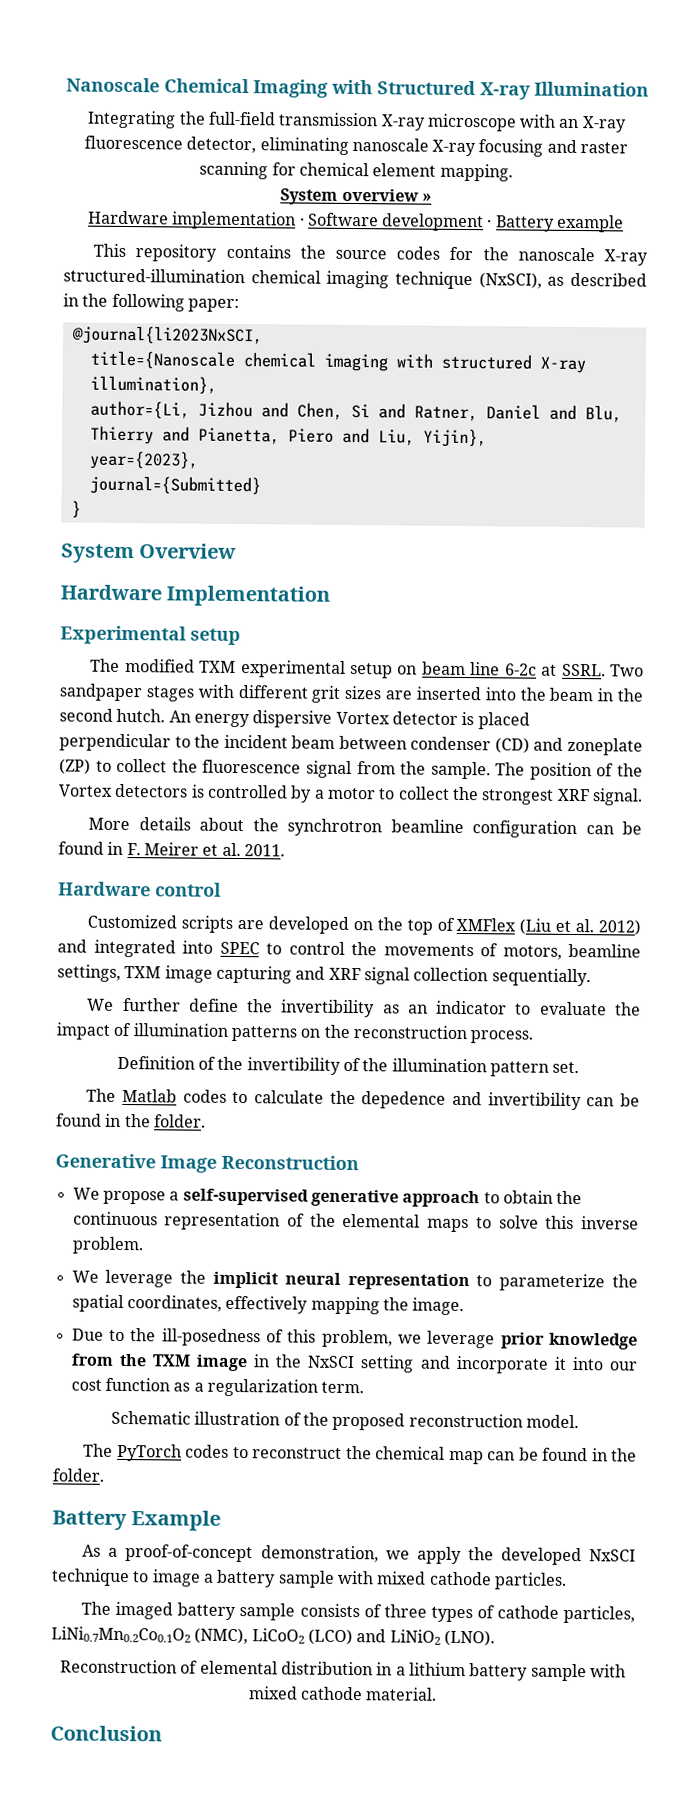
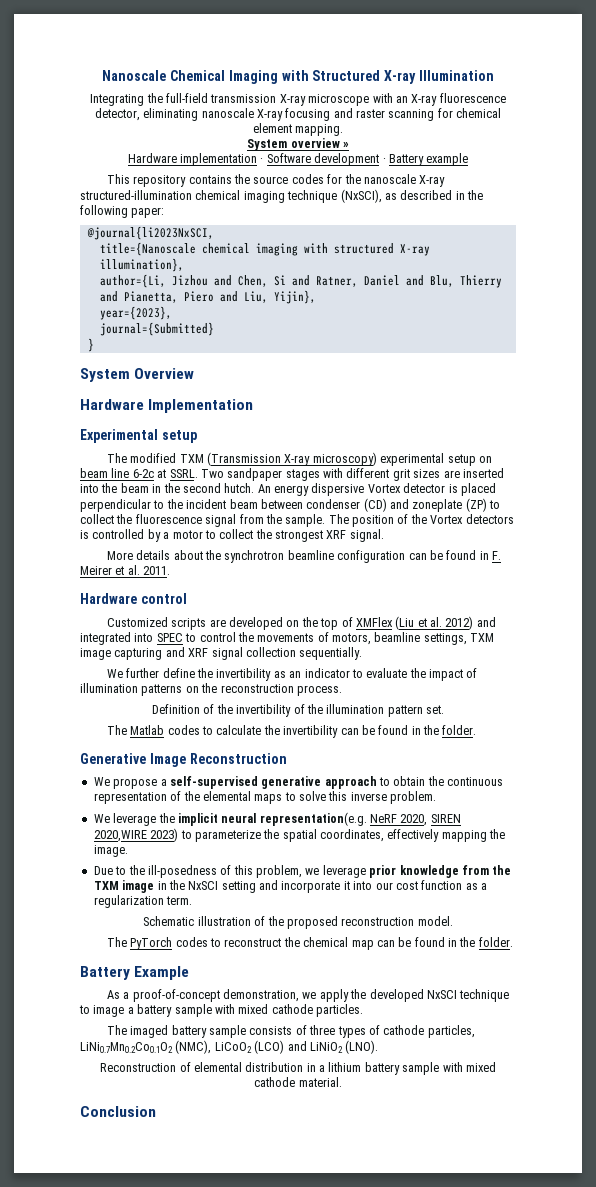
- The modified TXM experimental setup on beam line 6-2c at SSRL.
+ The modified TXM (Transmission X-ray microscopy) experimental setup on beam line 6-2c at SSRL.
- The Matlab codes to calculate the depedence and invertibility can be found in the folder.
+ The Matlab codes to calculate the invertibility can be found in the folder.
- We leverage the implicit neural representation to parameterize the spatial coordinates, effectively mapping the image.
+ We leverage the implicit neural representation(e.g. NeRF 2020, SIREN 2020,WIRE 2023) to parameterize the spatial coordinates, effectively mapping the image.

